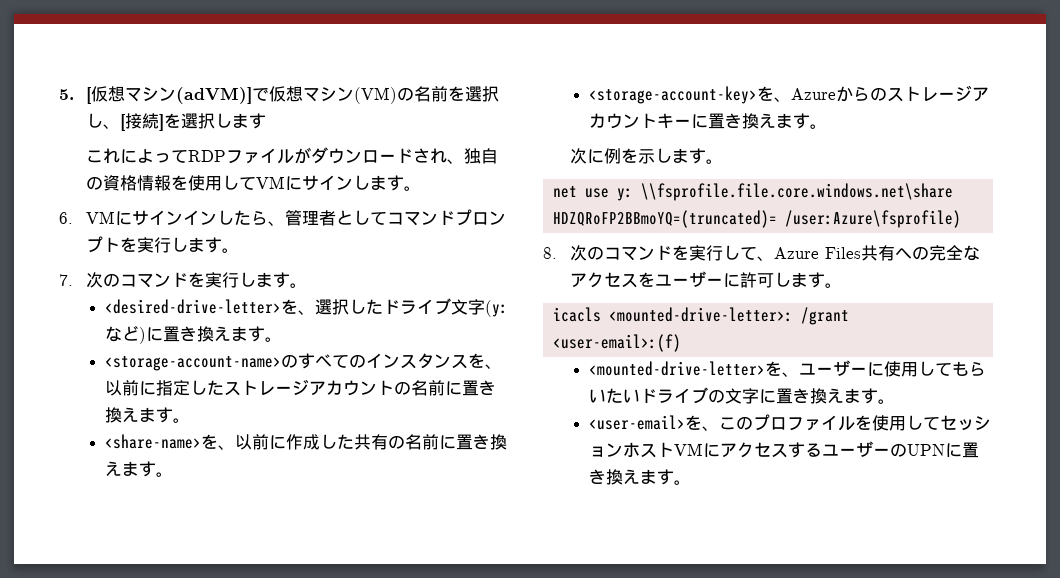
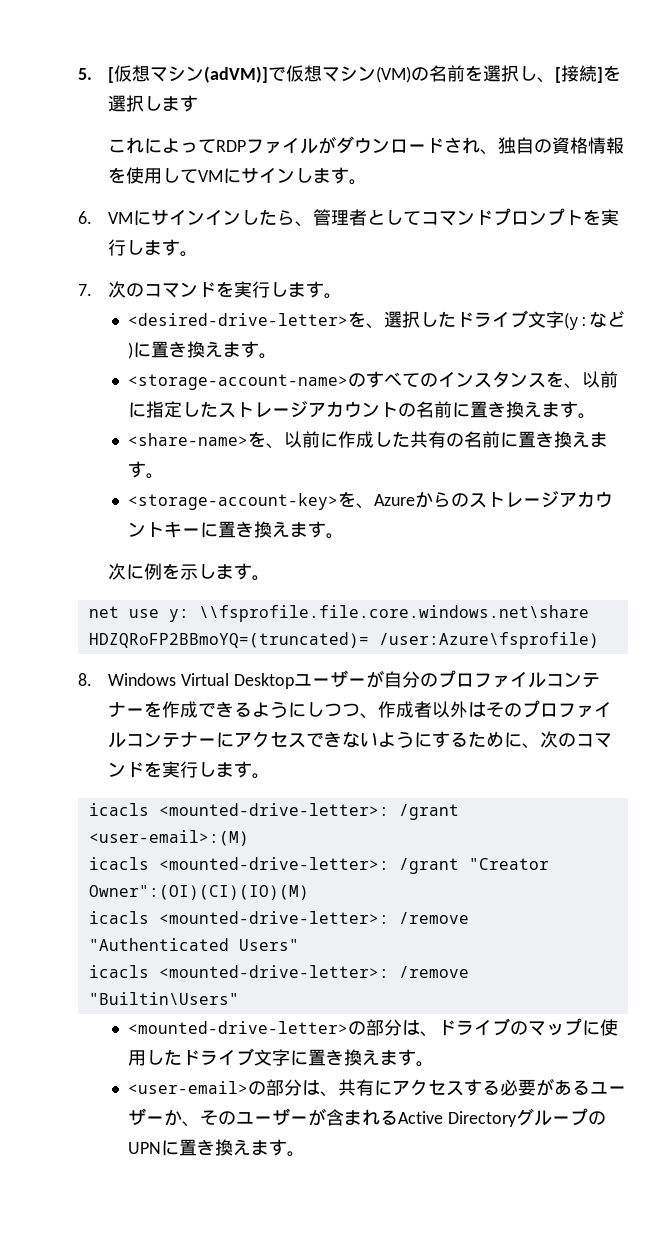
- 8.次のコマンドを実行して、Azure Files共有への完全なアクセスをユーザーに許可します。
+ 8. Windows Virtual Desktopユーザーが自分のプロファイルコンテナーを作成できるようにしつつ、作成者以外はそのプロファイルコンテナーにアクセスできないようにするために、次のコマンドを実行します。
- icacls <mounted-drive-letter>: /grant <user-email>:(f)
- <mounted-drive-letter>を、ユーザーに使用してもらいたいドライブの文字に置き換えます。
+ icacls <mounted-drive-letter>: /grant <user-email>:(M)
+ icacls <mounted-drive-letter>: /grant "Creator Owner":(OI)(CI)(IO)(M)
+ icacls <mounted-drive-letter>: /remove "Authenticated Users"
+ icacls <mounted-drive-letter>: /remove "Builtin\Users"
+ <mounted-drive-letter>の部分は、ドライブのマップに使用したドライブ文字に置き換えます。
- <user-email>を、このプロファイルを使用してセッションホストVMにアクセスするユーザーのUPNに置き換えます。
+ <user-email>の部分は、共有にアクセスする必要があるユーザーか、そのユーザーが含まれるActive DirectoryグループのUPNに置き換えます。

